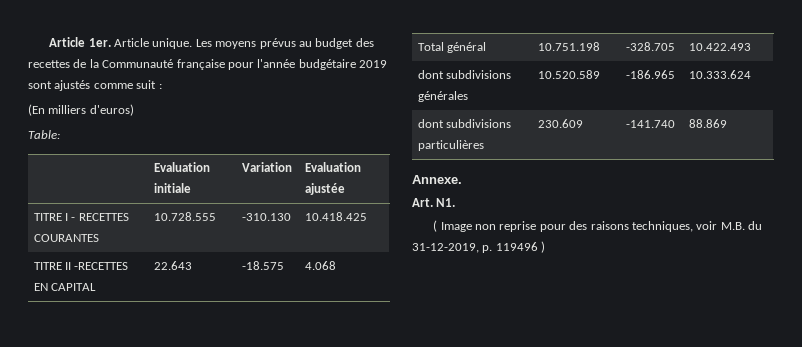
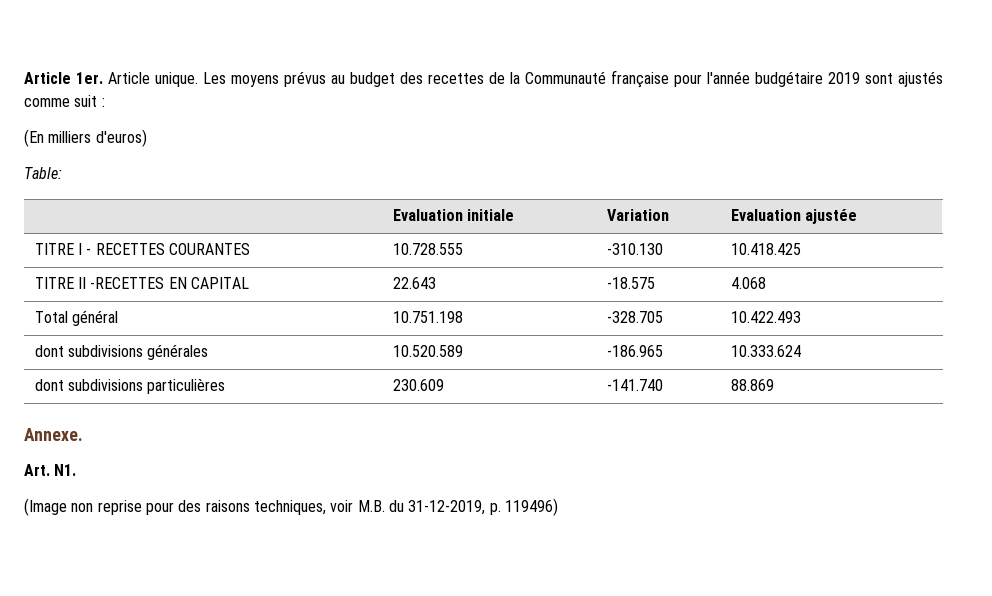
- ( Image non reprise pour des raisons techniques, voir M.B. du 31-12-2019, p. 119496 )
+ (Image non reprise pour des raisons techniques, voir M.B. du 31-12-2019, p. 119496)

